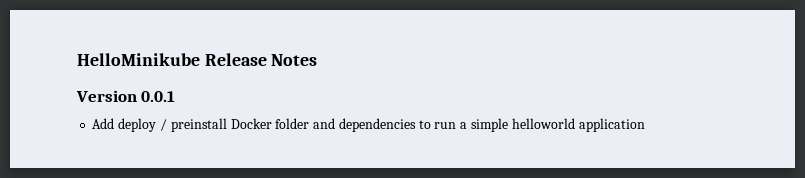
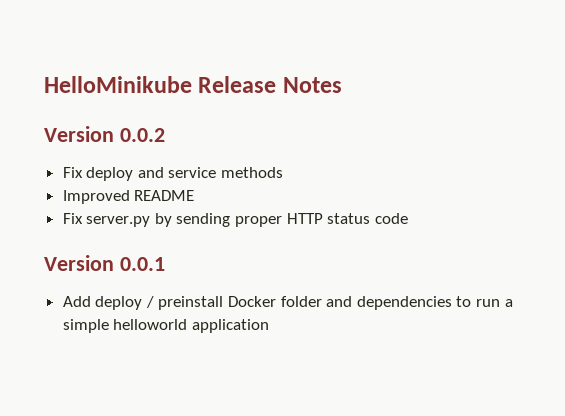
+ Version 0.0.2
+ Fix deploy and service methods
+ Improved README
+ Fix server.py by sending proper HTTP status code

